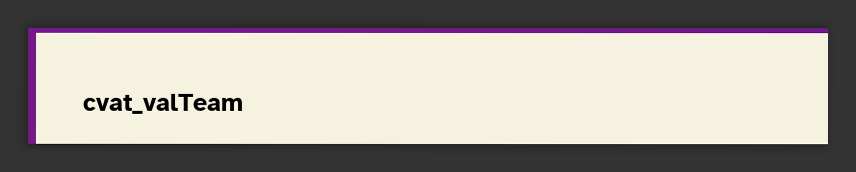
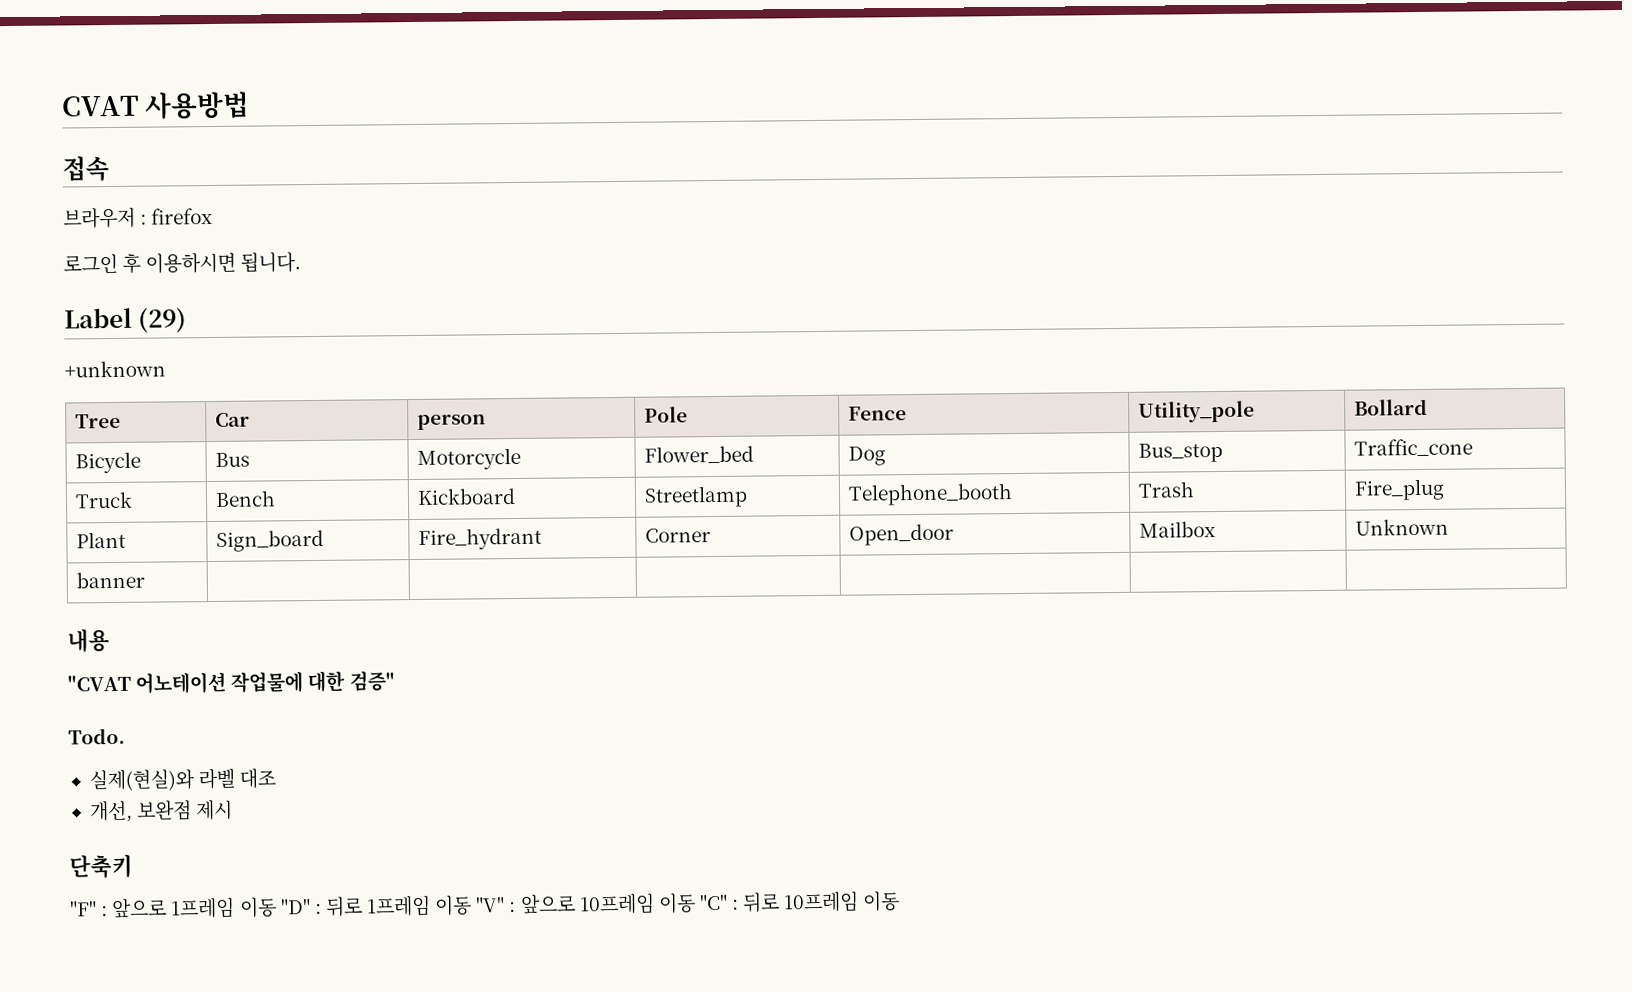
- cvat_valTeam
+ CVAT 사용방법
+ 접속
+ 브라우저 : firefox
+ 로그인 후 이용하시면 됩니다.
+ Label (29)
+ +unknown
+ Tree | Car | person | Pole | Fence | Utility_pole | Bollard
+ Bicycle | Bus | Motorcycle | Flower_bed | Dog | Bus_stop | Traffic_cone
+ Truck | Bench | Kickboard | Streetlamp | Telephone_booth | Trash | Fire_plug
+ Plant | Sign_board | Fire_hydrant | Corner | Open_door | Mailbox | Unknown
+ banner | | | | | |
+ 내용
+ "CVAT 어노테이션 작업물에 대한 검증"
+ Todo.
+ 실제(현실)와 라벨 대조
+ 개선, 보완점 제시
+ 단축키
+ "F" : 앞으로 1프레임 이동 "D" : 뒤로 1프레임 이동 "V" : 앞으로 10프레임 이동 "C" : 뒤로 10프레임 이동

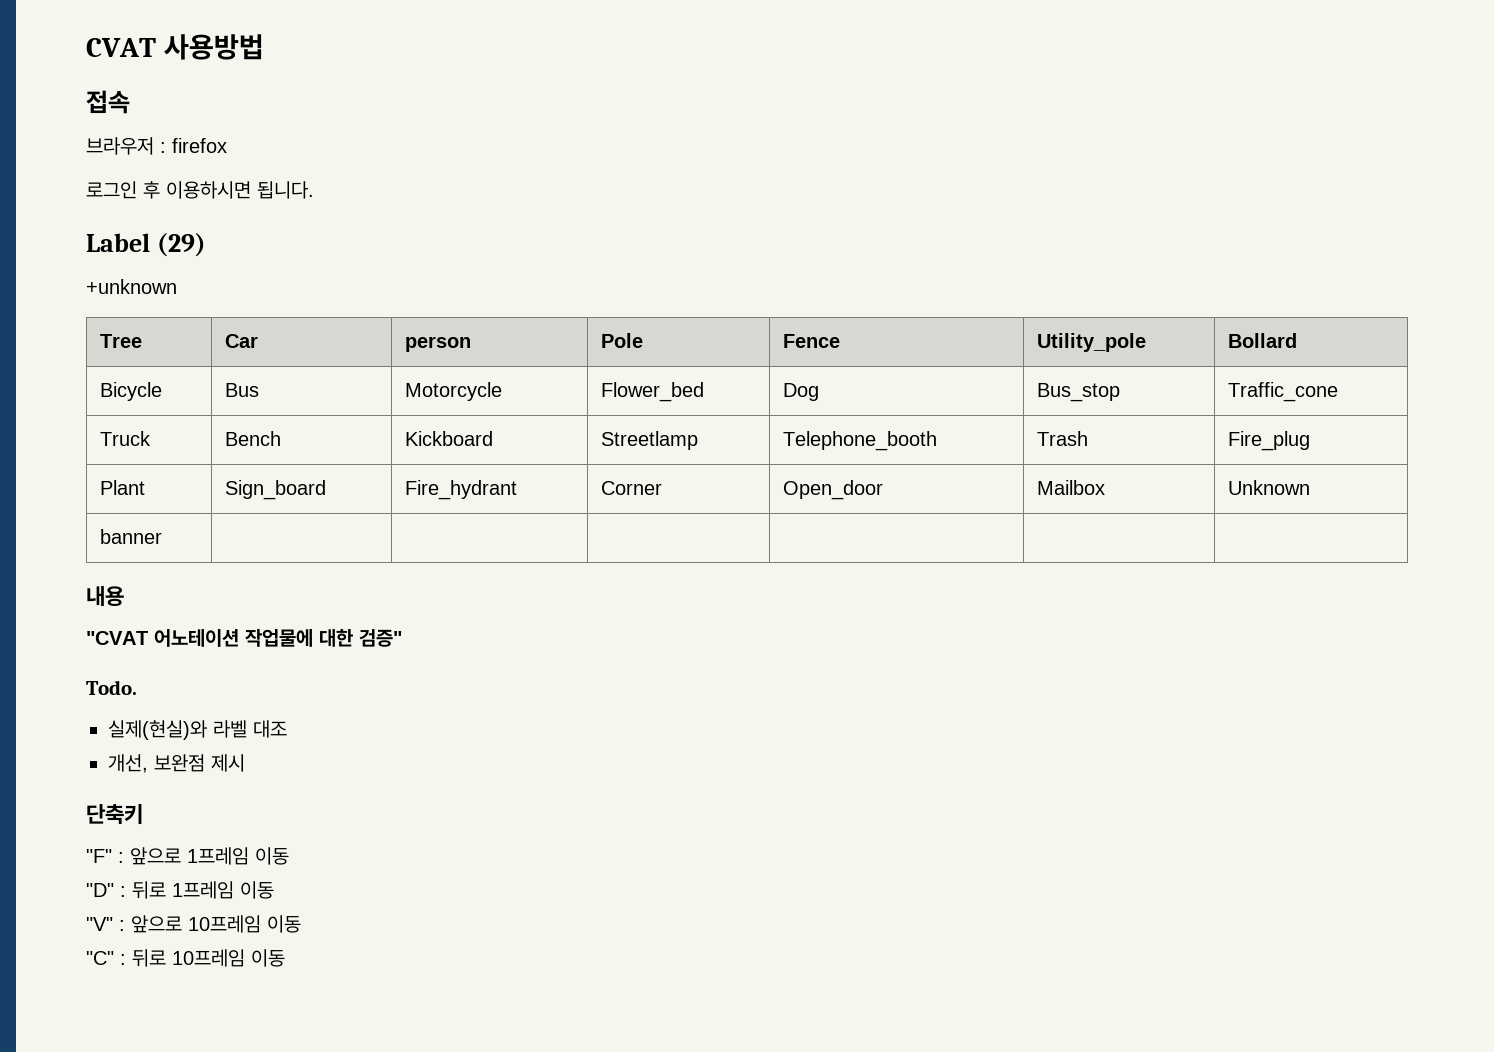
- "F" : 앞으로 1프레임 이동 "D" : 뒤로 1프레임 이동 "V" : 앞으로 10프레임 이동 "C" : 뒤로 10프레임 이동
+ "F" : 앞으로 1프레임 이동
+ "D" : 뒤로 1프레임 이동
+ "V" : 앞으로 10프레임 이동
+ "C" : 뒤로 10프레임 이동

